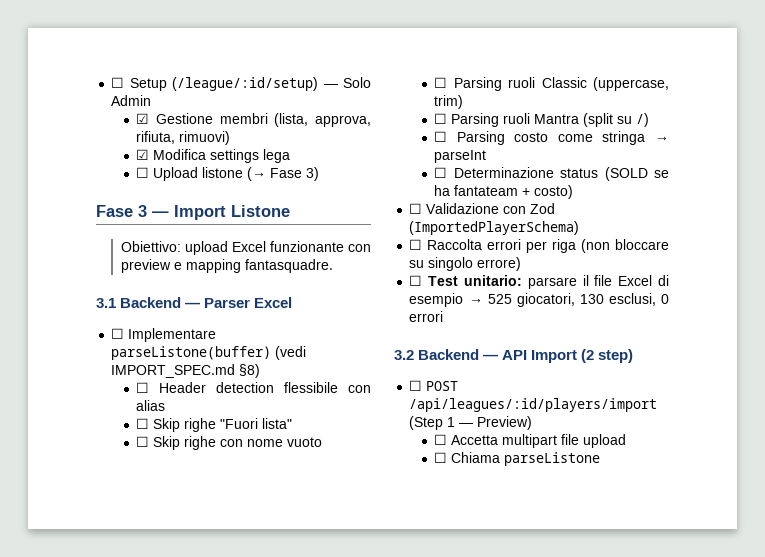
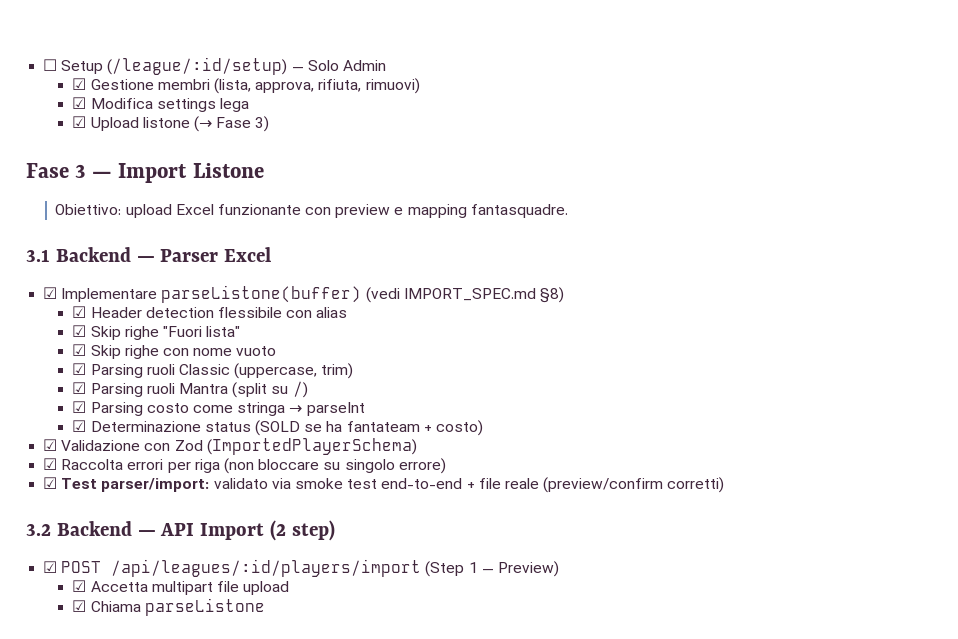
- ☐ Upload listone (→ Fase 3)
+ ☑ Upload listone (→ Fase 3)
- ☐ Implementare parseListone(buffer) (vedi IMPORT_SPEC.md §8)
+ ☑ Implementare parseListone(buffer) (vedi IMPORT_SPEC.md §8)
- ☐ Header detection flessibile con alias
+ ☑ Header detection flessibile con alias
- ☐ Skip righe "Fuori lista"
+ ☑ Skip righe "Fuori lista"
- ☐ Skip righe con nome vuoto
+ ☑ Skip righe con nome vuoto
- ☐ Parsing ruoli Classic (uppercase, trim)
+ ☑ Parsing ruoli Classic (uppercase, trim)
- ☐ Parsing ruoli Mantra (split su /)
+ ☑ Parsing ruoli Mantra (split su /)
- ☐ Parsing costo come stringa → parseInt
+ ☑ Parsing costo come stringa → parseInt
- ☐ Determinazione status (SOLD se ha fantateam + costo)
+ ☑ Determinazione status (SOLD se ha fantateam + costo)
- ☐ Validazione con Zod (ImportedPlayerSchema)
+ ☑ Validazione con Zod (ImportedPlayerSchema)
- ☐ Raccolta errori per riga (non bloccare su singolo errore)
+ ☑ Raccolta errori per riga (non bloccare su singolo errore)
- ☐ Test unitario: parsare il file Excel di esempio → 525 giocatori, 130 esclusi, 0 errori
+ ☑ Test parser/import: validato via smoke test end-to-end + file reale (preview/confirm corretti)
- ☐ POST /api/leagues/:id/players/import (Step 1 — Preview)
+ ☑ POST /api/leagues/:id/players/import (Step 1 — Preview)
- ☐ Accetta multipart file upload
+ ☑ Accetta multipart file upload
- ☐ Chiama parseListone
+ ☑ Chiama parseListone

